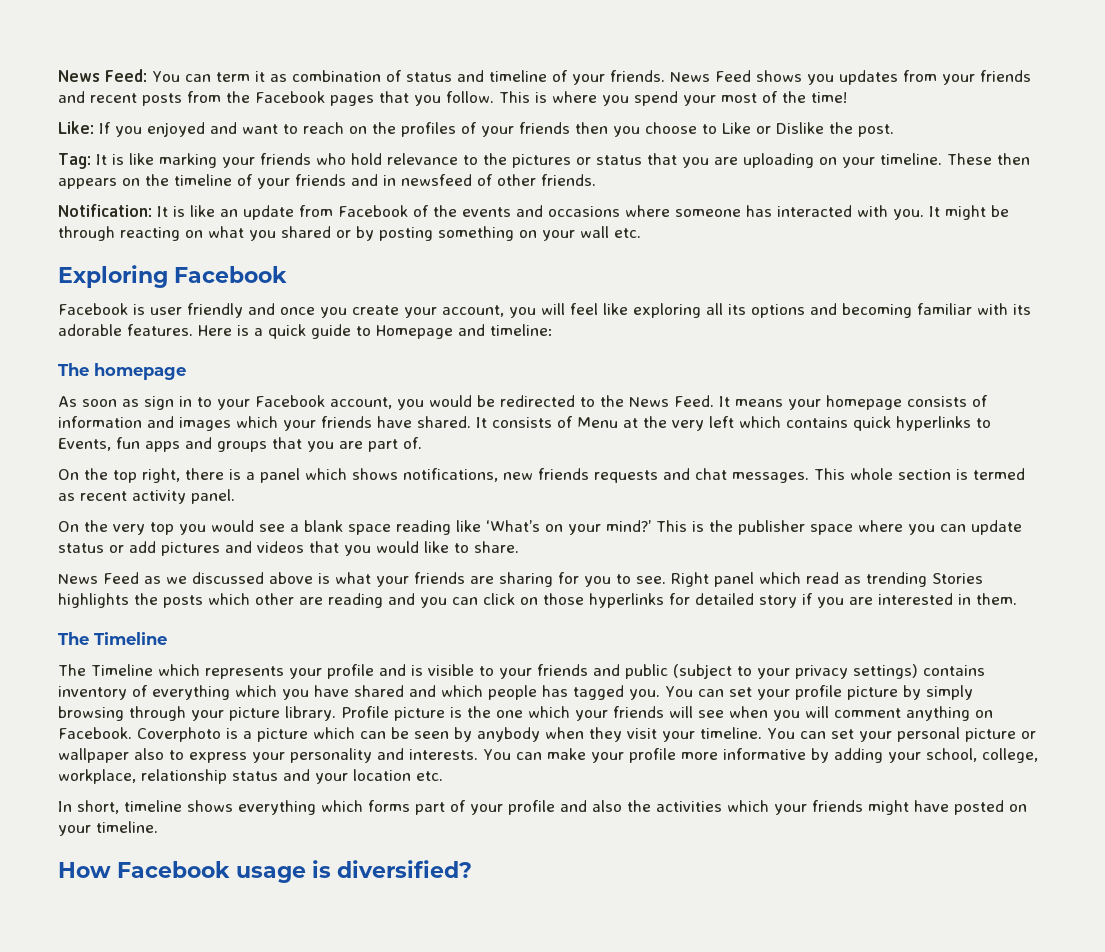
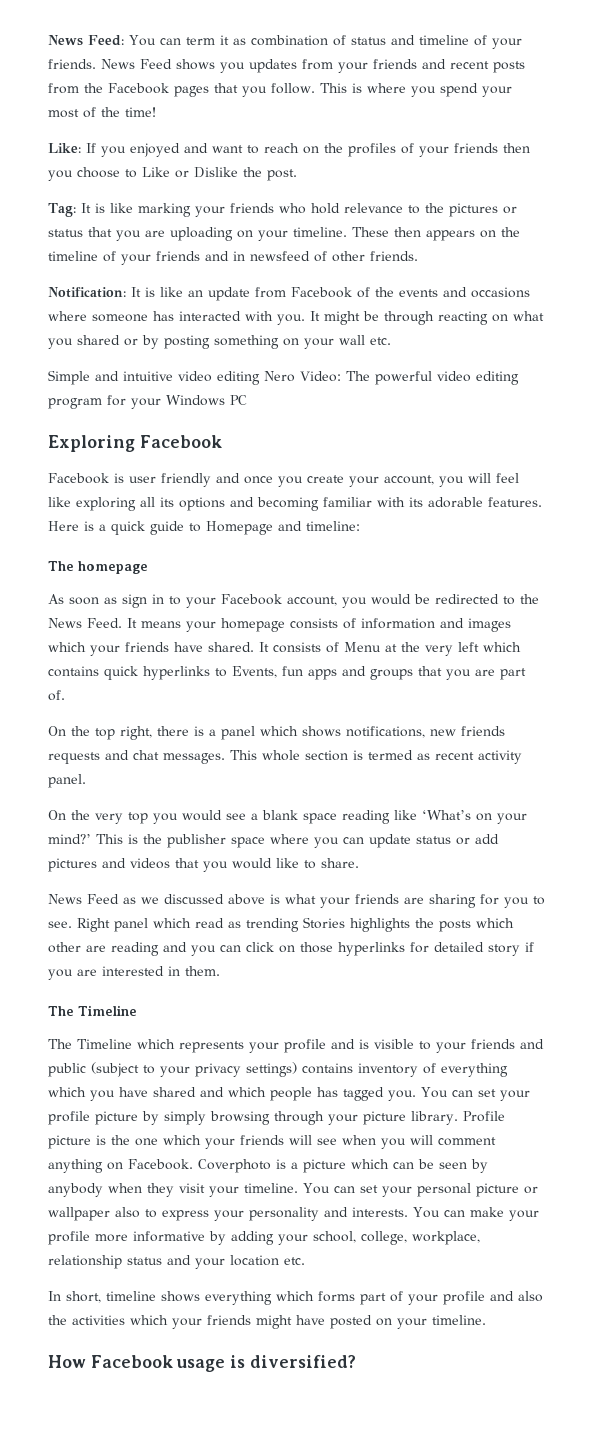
+ Simple and intuitive video editing Nero Video: The powerful video editing program for your Windows PC

